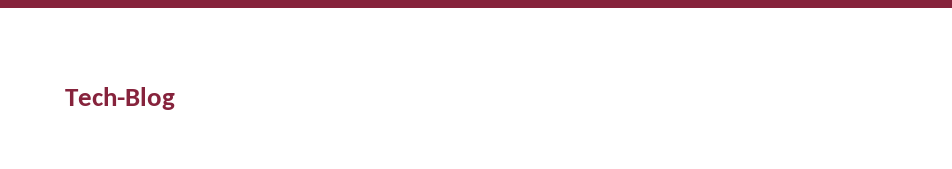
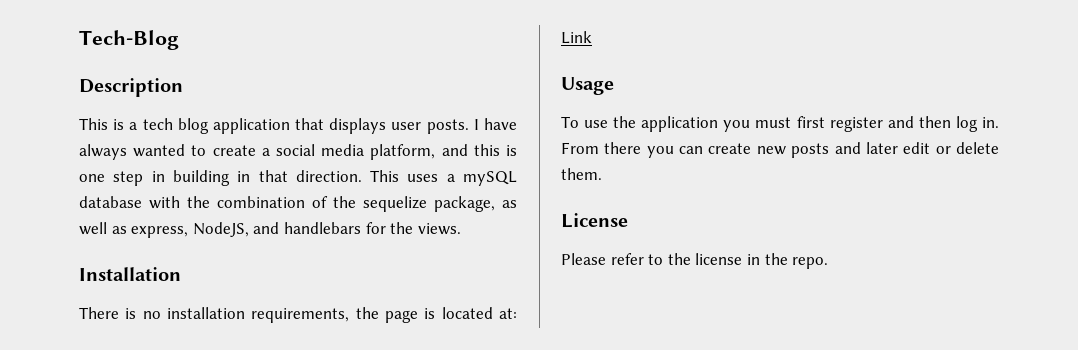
+ Description
+ This is a tech blog application that displays user posts. I have always wanted to create a social media platform, and this is one step in building in that direction. This uses a mySQL database with the combination of the sequelize package, as well as express, NodeJS, and handlebars for the views.
+ Installation
+ There is no installation requirements, the page is located at: Link
+ Usage
+ To use the application you must first register and then log in. From there you can create new posts and later edit or delete them.
+ License
+ Please refer to the license in the repo.

